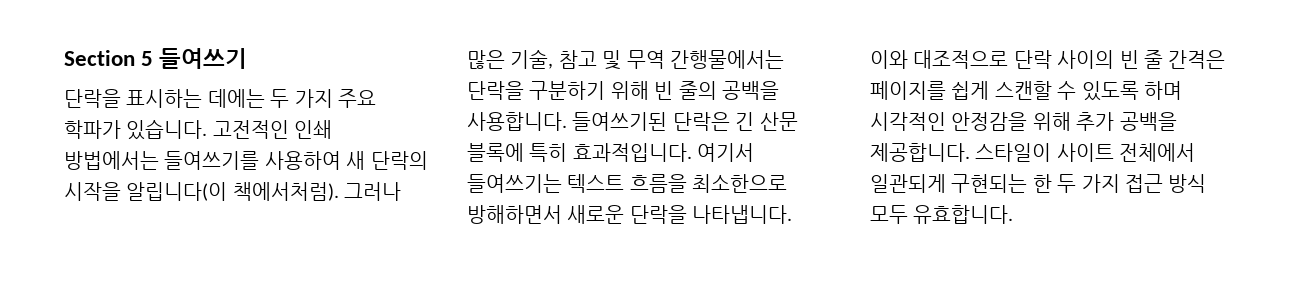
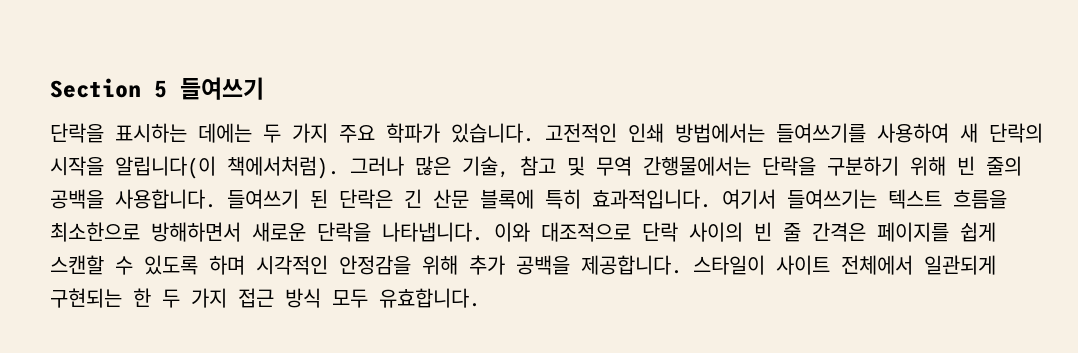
- 들여쓰기된 단락은 긴 산문 블록에 특히 효과적입니다.
+ 들여쓰기 된 단락은 긴 산문 블록에 특히 효과적입니다.

